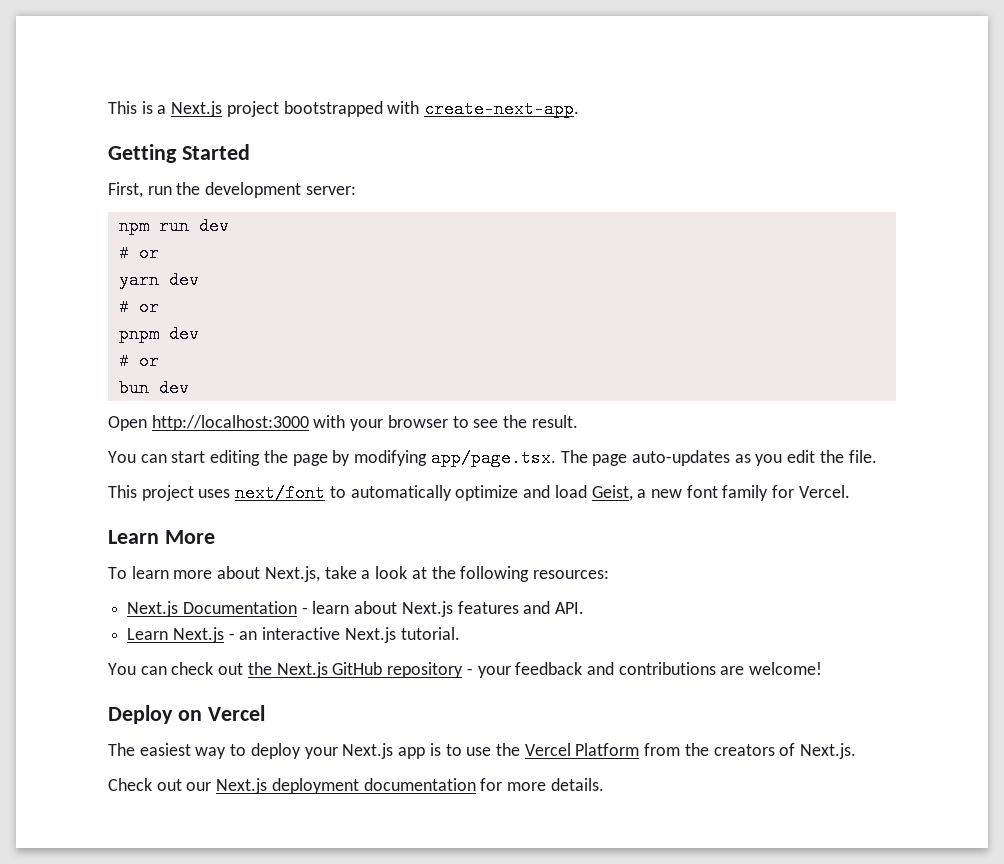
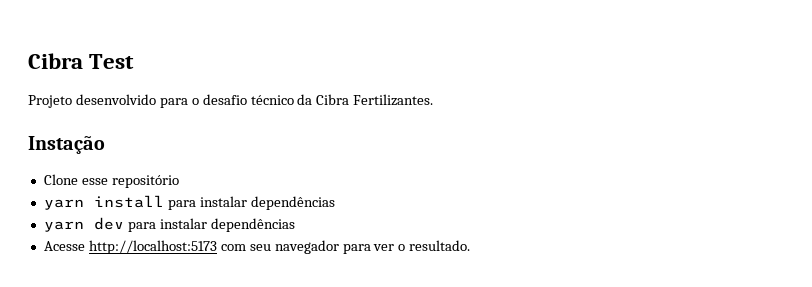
- This is a Next.js project bootstrapped with create-next-app.
- Getting Started
- First, run the development server:
- npm run dev
- # or
- yarn dev
- # or
- pnpm dev
- # or
- bun dev
- Open http://localhost:3000 with your browser to see the result.
- You can start editing the page by modifying app/page.tsx. The page auto-updates as you edit the file.
- This project uses next/font to automatically optimize and load Geist, a new font family for Vercel.
- Learn More
- To learn more about Next.js, take a look at the following resources:
- Next.js Documentation - learn about Next.js features and API.
- Learn Next.js - an interactive Next.js tutorial.
- You can check out the Next.js GitHub repository - your feedback and contributions are welcome!
- Deploy on Vercel
- The easiest way to deploy your Next.js app is to use the Vercel Platform from the creators of Next.js.
- Check out our Next.js deployment documentation for more details.
+ Cibra Test
+ Projeto desenvolvido para o desafio técnico da Cibra Fertilizantes.
+ Instação
+ Clone esse repositório
+ yarn install para instalar dependências
+ yarn dev para instalar dependências
+ Acesse http://localhost:5173 com seu navegador para ver o resultado.

